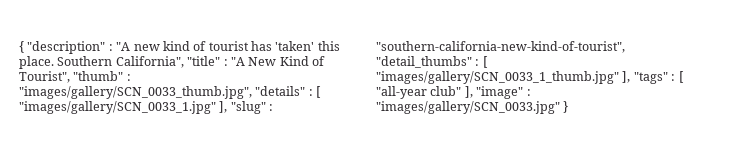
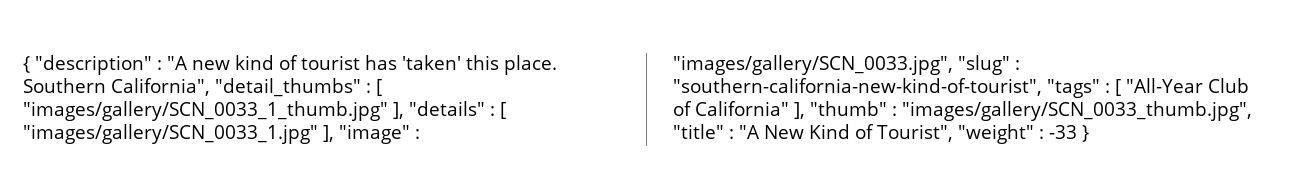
- Southern California", "title" : "A New Kind of Tourist", "thumb" : "images/gallery/SCN_0033_thumb.jpg", "details" : [ "images/gallery/SCN_0033_1.jpg" ], "slug" : "southern-california-new-kind-of-tourist", "detail_thumbs" : [ "images/gallery/SCN_0033_1_thumb.jpg" ], "tags" : [ "all-year club" ], "image" : "images/gallery/SCN_0033.jpg" }
+ Southern California", "detail_thumbs" : [ "images/gallery/SCN_0033_1_thumb.jpg" ], "details" : [ "images/gallery/SCN_0033_1.jpg" ], "image" : "images/gallery/SCN_0033.jpg", "slug" : "southern-california-new-kind-of-tourist", "tags" : [ "All-Year Club of California" ], "thumb" : "images/gallery/SCN_0033_thumb.jpg", "title" : "A New Kind of Tourist", "weight" : -33 }

